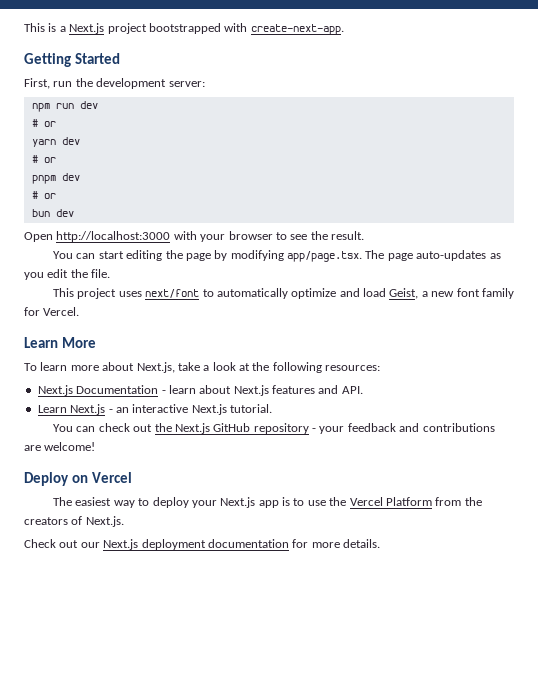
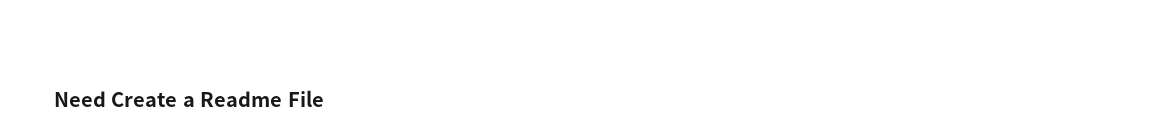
- This is a Next.js project bootstrapped with create-next-app.
- Getting Started
- First, run the development server:
- npm run dev
- # or
- yarn dev
- # or
- pnpm dev
- # or
- bun dev
- Open http://localhost:3000 with your browser to see the result.
- You can start editing the page by modifying app/page.tsx. The page auto-updates as you edit the file.
- This project uses next/font to automatically optimize and load Geist, a new font family for Vercel.
- Learn More
- To learn more about Next.js, take a look at the following resources:
- Next.js Documentation - learn about Next.js features and API.
- Learn Next.js - an interactive Next.js tutorial.
- You can check out the Next.js GitHub repository - your feedback and contributions are welcome!
- Deploy on Vercel
- The easiest way to deploy your Next.js app is to use the Vercel Platform from the creators of Next.js.
- Check out our Next.js deployment documentation for more details.
+ Need Create a Readme File

